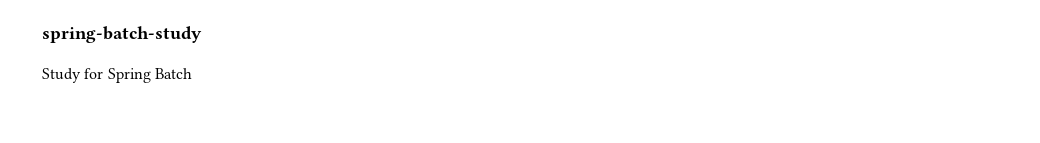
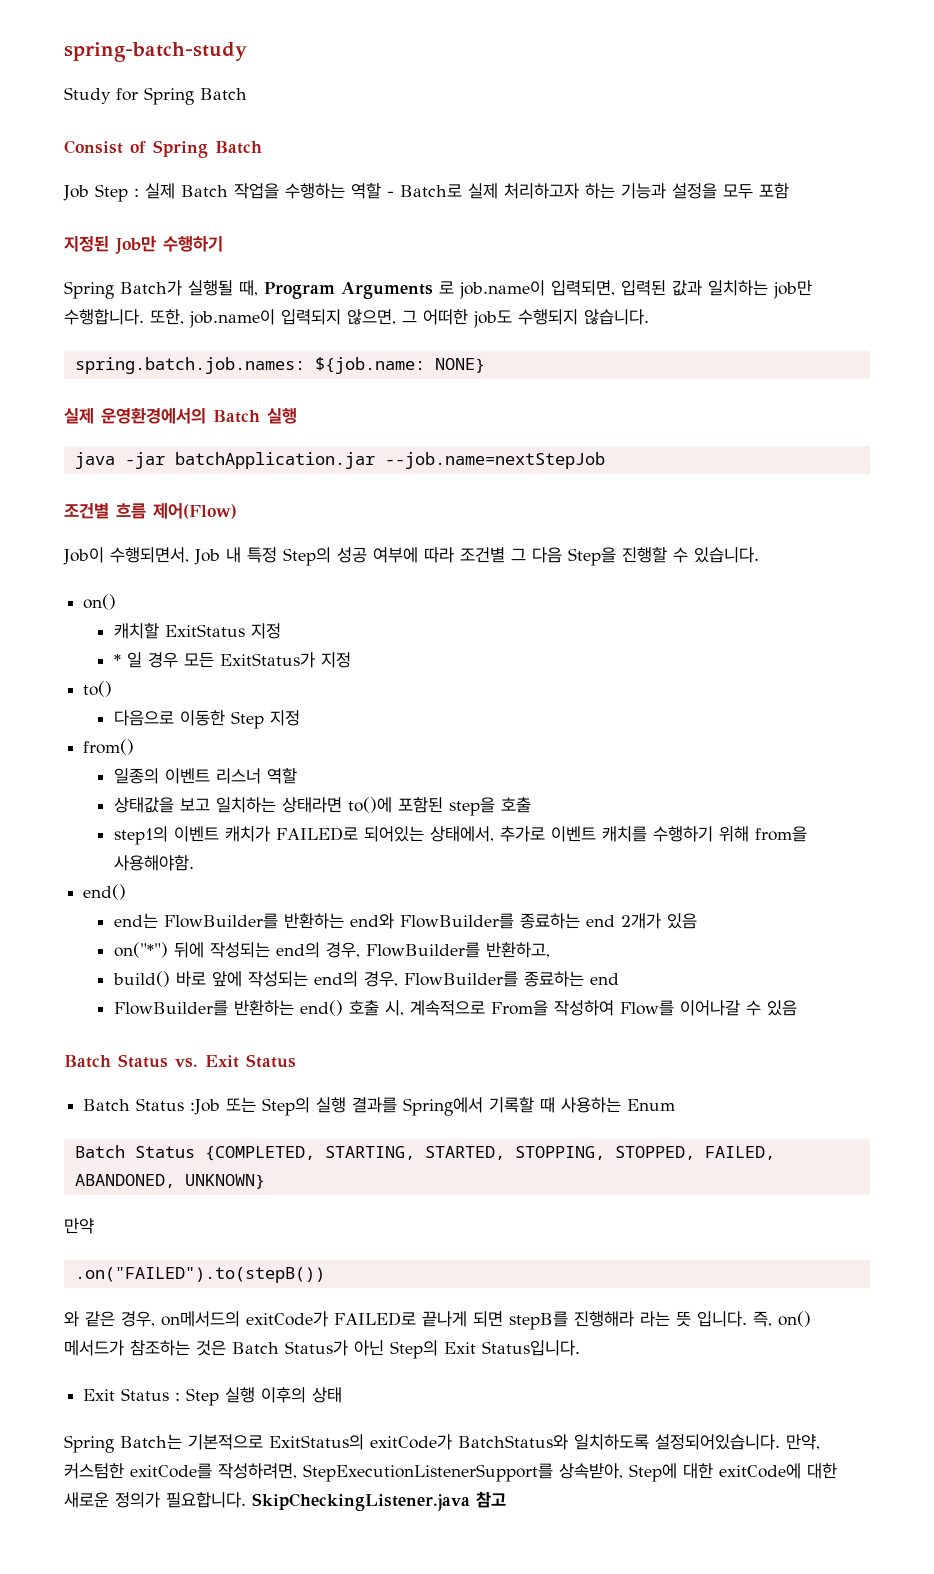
+ Consist of Spring Batch
+ Job Step : 실제 Batch 작업을 수행하는 역할 - Batch로 실제 처리하고자 하는 기능과 설정을 모두 포함
+ 지정된 Job만 수행하기
+ Spring Batch가 실행될 때, Program Arguments 로 job.name이 입력되면, 입력된 값과 일치하는 job만 수행합니다. 또한, job.name이 입력되지 않으면, 그 어떠한 job도 수행되지 않습니다.
+ spring.batch.job.names: ${job.name: NONE}
+ 실제 운영환경에서의 Batch 실행
+ java -jar batchApplication.jar --job.name=nextStepJob
+ 조건별 흐름 제어(Flow)
+ Job이 수행되면서, Job 내 특정 Step의 성공 여부에 따라 조건별 그 다음 Step을 진행할 수 있습니다.
+ on()
+ 캐치할 ExitStatus 지정
+ * 일 경우 모든 ExitStatus가 지정
+ to()
+ 다음으로 이동한 Step 지정
+ from()
+ 일종의 이벤트 리스너 역할
+ 상태값을 보고 일치하는 상태라면 to()에 포함된 step을 호출
+ step1의 이벤트 캐치가 FAILED로 되어있는 상태에서, 추가로 이벤트 캐치를 수행하기 위해 from을 사용해야함.
+ end()
+ end는 FlowBuilder를 반환하는 end와 FlowBuilder를 종료하는 end 2개가 있음
+ on("*") 뒤에 작성되는 end의 경우, FlowBuilder를 반환하고,
+ build() 바로 앞에 작성되는 end의 경우, FlowBuilder를 종료하는 end
+ FlowBuilder를 반환하는 end() 호출 시, 계속적으로 From을 작성하여 Flow를 이어나갈 수 있음
+ Batch Status vs. Exit Status
+ Batch Status :Job 또는 Step의 실행 결과를 Spring에서 기록할 때 사용하는 Enum
+ Batch Status {COMPLETED, STARTING, STARTED, STOPPING, STOPPED, FAILED, ABANDONED, UNKNOWN}
+ 만약
+ .on("FAILED").to(stepB())
+ 와 같은 경우, on메서드의 exitCode가 FAILED로 끝나게 되면 stepB를 진행해라 라는 뜻 입니다. 즉, on() 메서드가 참조하는 것은 Batch Status가 아닌 Step의 Exit Status입니다.
+ Exit Status : Step 실행 이후의 상태
+ Spring Batch는 기본적으로 ExitStatus의 exitCode가 BatchStatus와 일치하도록 설정되어있습니다. 만약, 커스텀한 exitCode를 작성하려면, StepExecutionListenerSupport를 상속받아, Step에 대한 exitCode에 대한 새로운 정의가 필요합니다. SkipCheckingListener.java 참고

